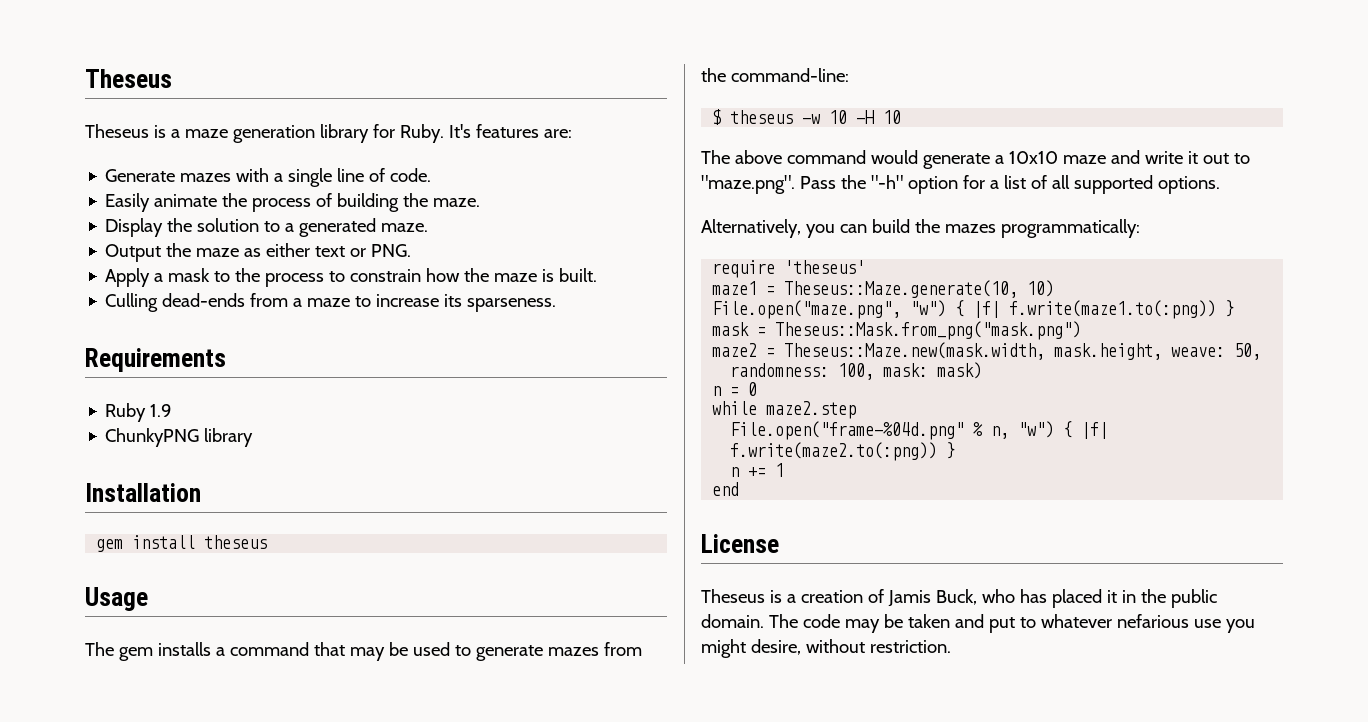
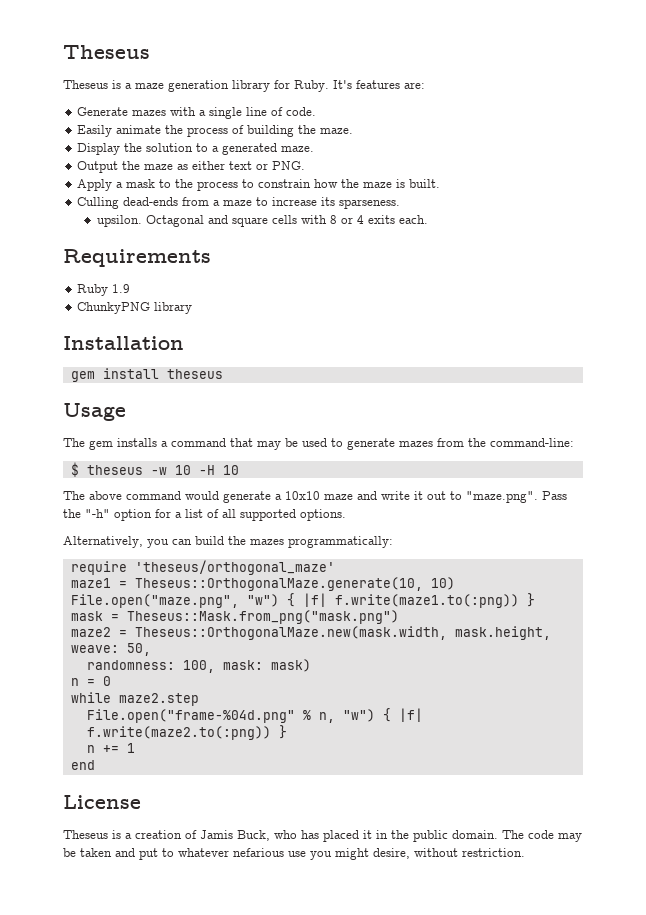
+ upsilon. Octagonal and square cells with 8 or 4 exits each.
- require 'theseus'
+ require 'theseus/orthogonal_maze'
- maze1 = Theseus::Maze.generate(10, 10)
+ maze1 = Theseus::OrthogonalMaze.generate(10, 10)
- maze2 = Theseus::Maze.new(mask.width, mask.height, weave: 50,
+ maze2 = Theseus::OrthogonalMaze.new(mask.width, mask.height, weave: 50,

